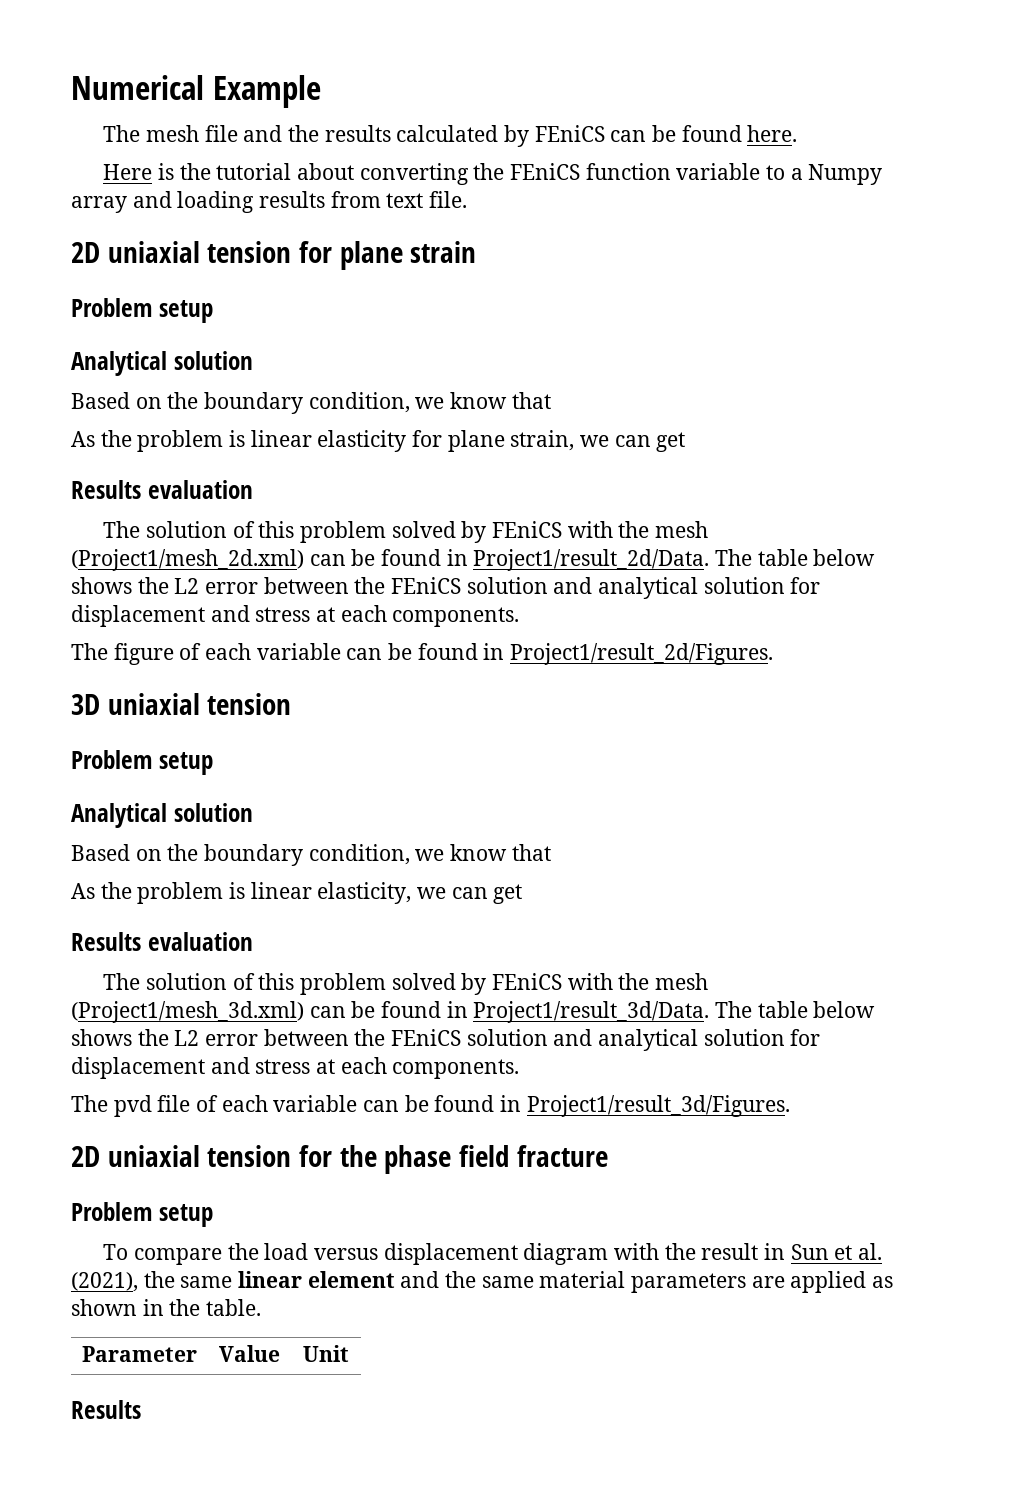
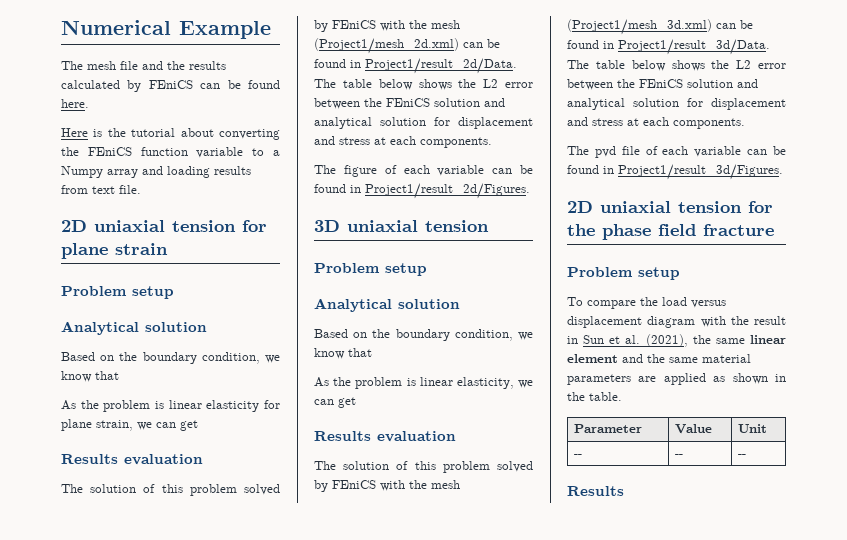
+ -- | -- | --

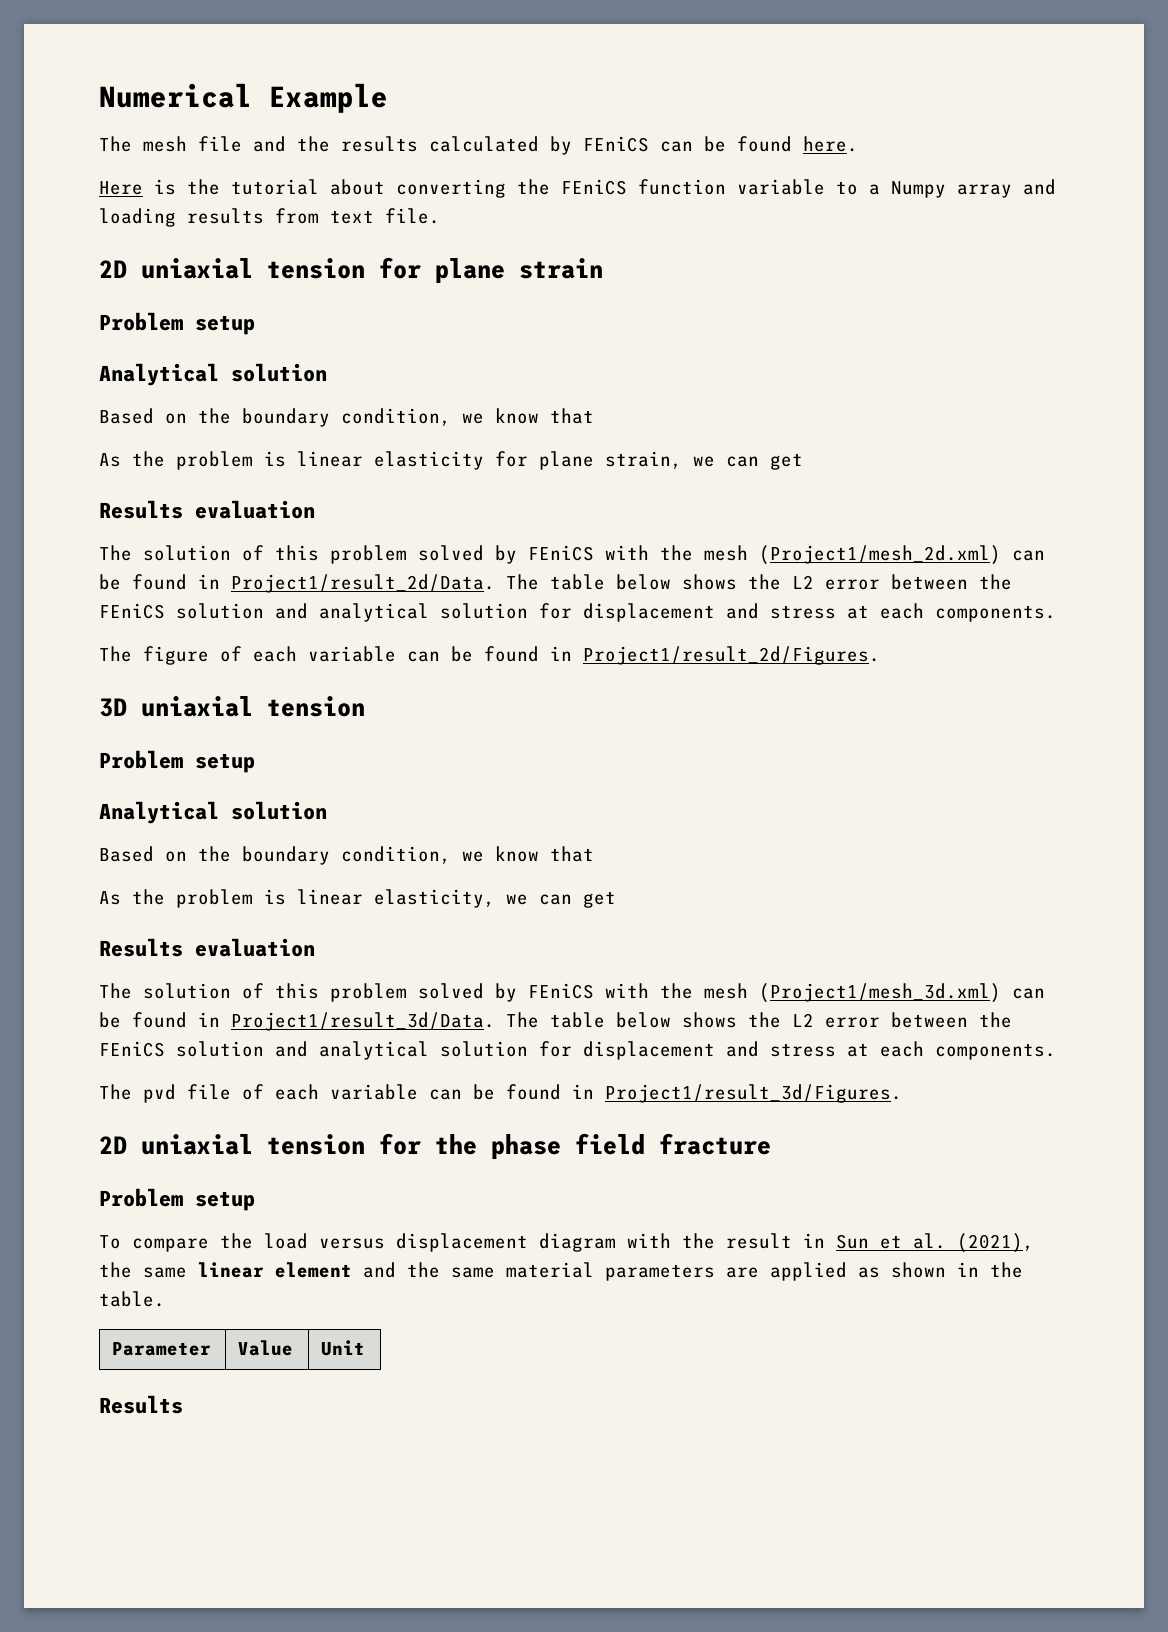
- -- | -- | --

